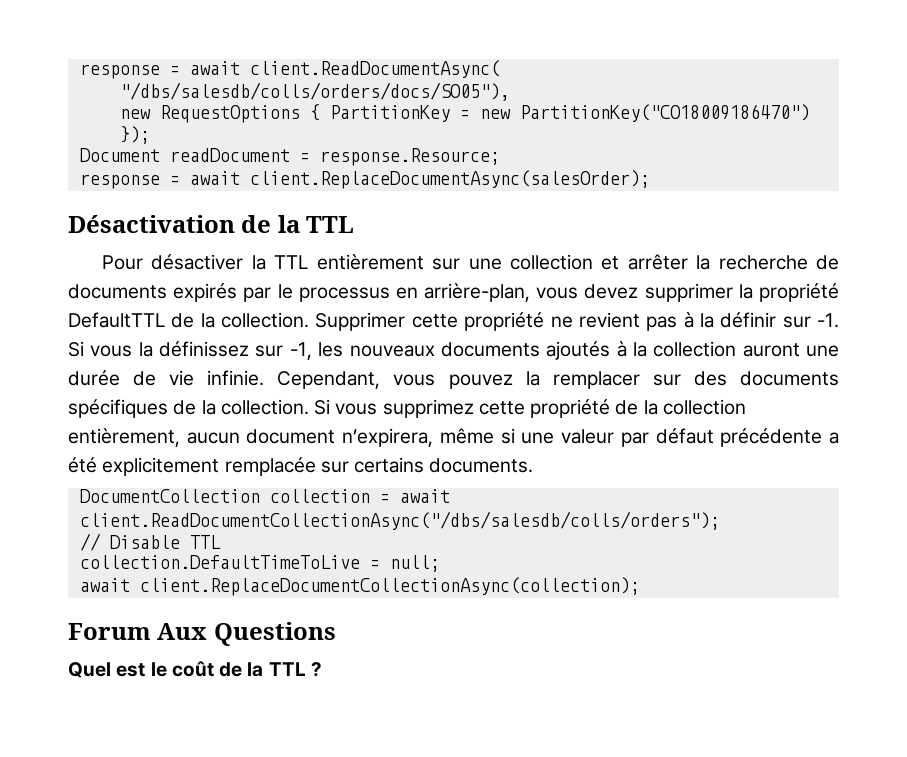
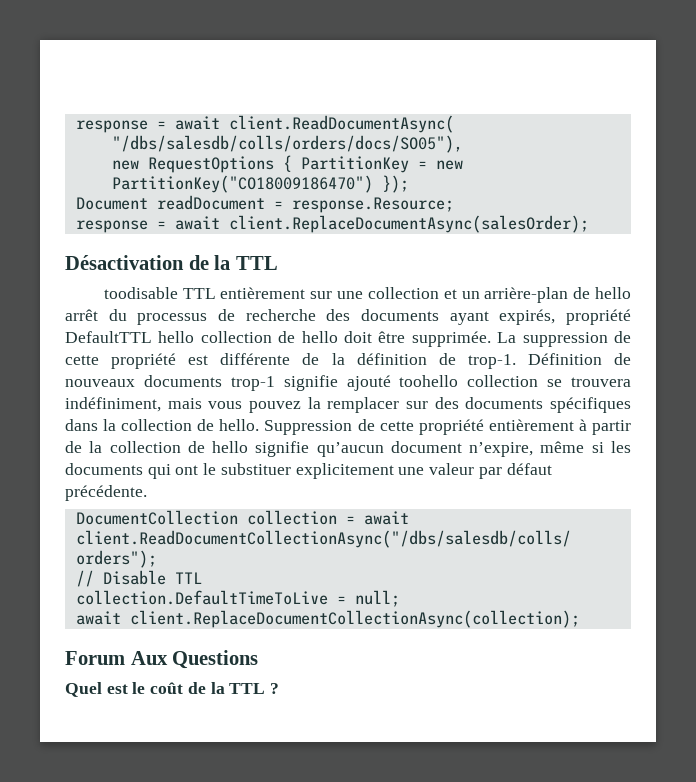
- Pour désactiver la TTL entièrement sur une collection et arrêter la recherche de documents expirés par le processus en arrière-plan, vous devez supprimer la propriété DefaultTTL de la collection. Supprimer cette propriété ne revient pas à la définir sur -1. Si vous la définissez sur -1, les nouveaux documents ajoutés à la collection auront une durée de vie infinie. Cependant, vous pouvez la remplacer sur des documents spécifiques de la collection. Si vous supprimez cette propriété de la collection entièrement, aucun document n’expirera, même si une valeur par défaut précédente a été explicitement remplacée sur certains documents.
+ toodisable TTL entièrement sur une collection et un arrière-plan de hello arrêt du processus de recherche des documents ayant expirés, propriété DefaultTTL hello collection de hello doit être supprimée. La suppression de cette propriété est différente de la définition de trop-1. Définition de nouveaux documents trop-1 signifie ajouté toohello collection se trouvera indéfiniment, mais vous pouvez la remplacer sur des documents spécifiques dans la collection de hello. Suppression de cette propriété entièrement à partir de la collection de hello signifie qu’aucun document n’expire, même si les documents qui ont le substituer explicitement une valeur par défaut précédente.

